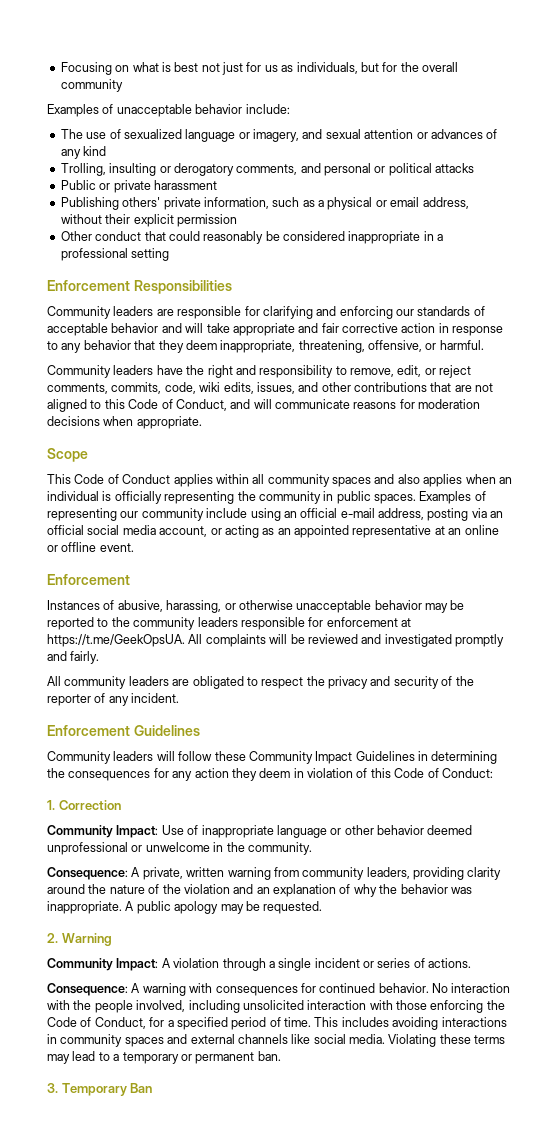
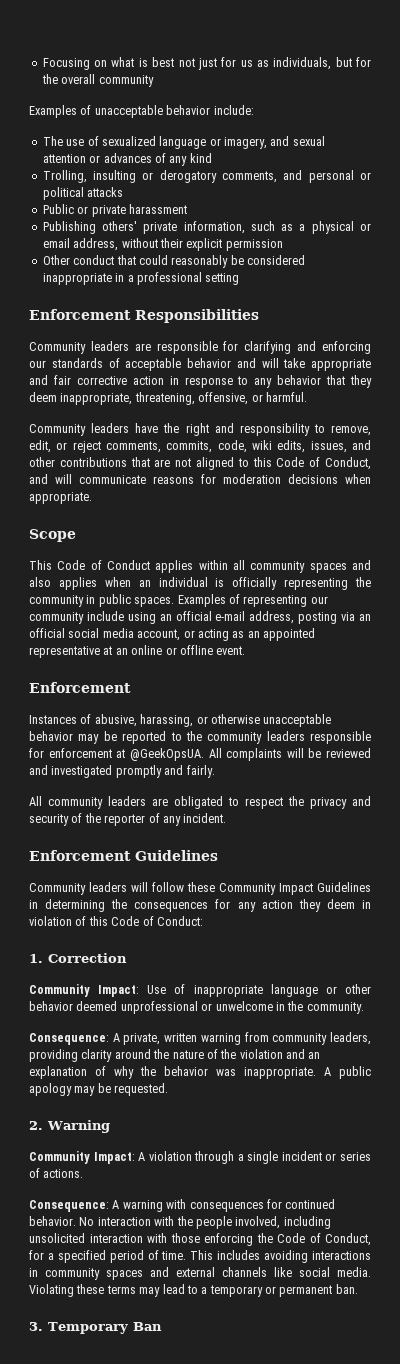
- Instances of abusive, harassing, or otherwise unacceptable behavior may be reported to the community leaders responsible for enforcement at https://t.me/GeekOpsUA. All complaints will be reviewed and investigated promptly and fairly.
+ Instances of abusive, harassing, or otherwise unacceptable behavior may be reported to the community leaders responsible for enforcement at @GeekOpsUA. All complaints will be reviewed and investigated promptly and fairly.

